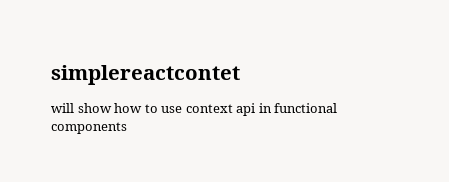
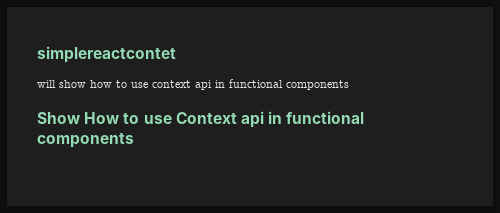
+ Show How to use Context api in functional components

